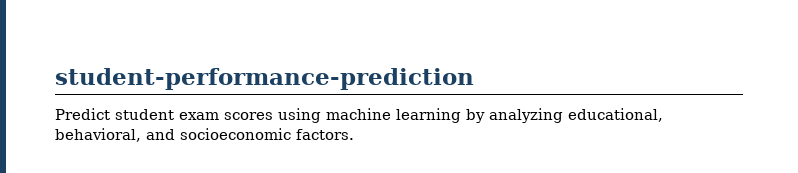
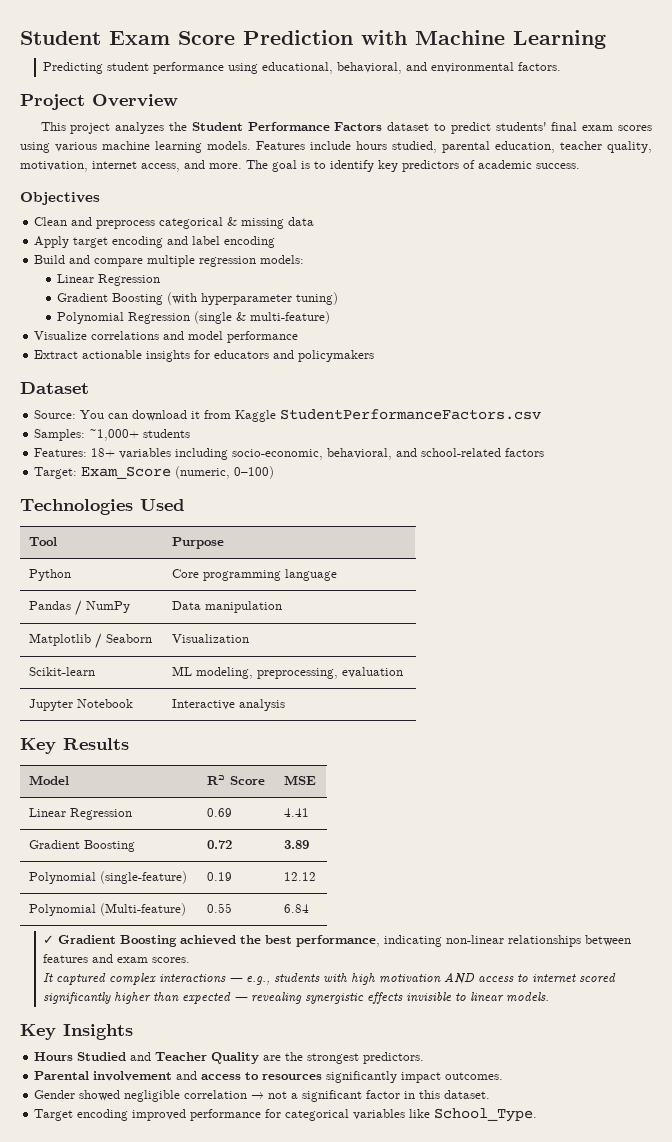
- student-performance-prediction
- Predict student exam scores using machine learning by analyzing educational, behavioral, and socioeconomic factors.
+ Student Exam Score Prediction with Machine Learning
+ Predicting student performance using educational, behavioral, and environmental factors.
+ Project Overview
+ This project analyzes the Student Performance Factors dataset to predict students' final exam scores using various machine learning models. Features include hours studied, parental education, teacher quality, motivation, internet access, and more. The goal is to identify key predictors of academic success.
+ Objectives
+ Clean and preprocess categorical & missing data
+ Apply target encoding and label encoding
+ Build and compare multiple regression models:
+ Linear Regression
+ Gradient Boosting (with hyperparameter tuning)
+ Polynomial Regression (single & multi-feature)
+ Visualize correlations and model performance
+ Extract actionable insights for educators and policymakers
+ Dataset
+ Source: You can download it from Kaggle StudentPerformanceFactors.csv
+ Samples: ~1,000+ students
+ Features: 18+ variables including socio-economic, behavioral, and school-related factors
+ Target: Exam_Score (numeric, 0–100)
+ Technologies Used
+ Tool | Purpose
+ Python | Core programming language
+ Pandas / NumPy | Data manipulation
+ Matplotlib / Seaborn | Visualization
+ Scikit-learn | ML modeling, preprocessing, evaluation
+ Jupyter Notebook | Interactive analysis
+ Key Results
+ Model | R² Score | MSE
+ Linear Regression | 0.69 | 4.41
+ Gradient Boosting | 0.72 | 3.89
+ Polynomial (single-feature) | 0.19 | 12.12
+ Polynomial (Multi-feature) | 0.55 | 6.84
+ ✓ Gradient Boosting achieved the best performance, indicating non-linear relationships between features and exam scores.
+ It captured complex interactions — e.g., students with high motivation AND access to internet scored significantly higher than expected — revealing synergistic effects invisible to linear models.
+ Key Insights
+ Hours Studied and Teacher Quality are the strongest predictors.
+ Parental involvement and access to resources significantly impact outcomes.
+ Gender showed negligible correlation → not a significant factor in this dataset.
+ Target encoding improved performance for categorical variables like School_Type.

